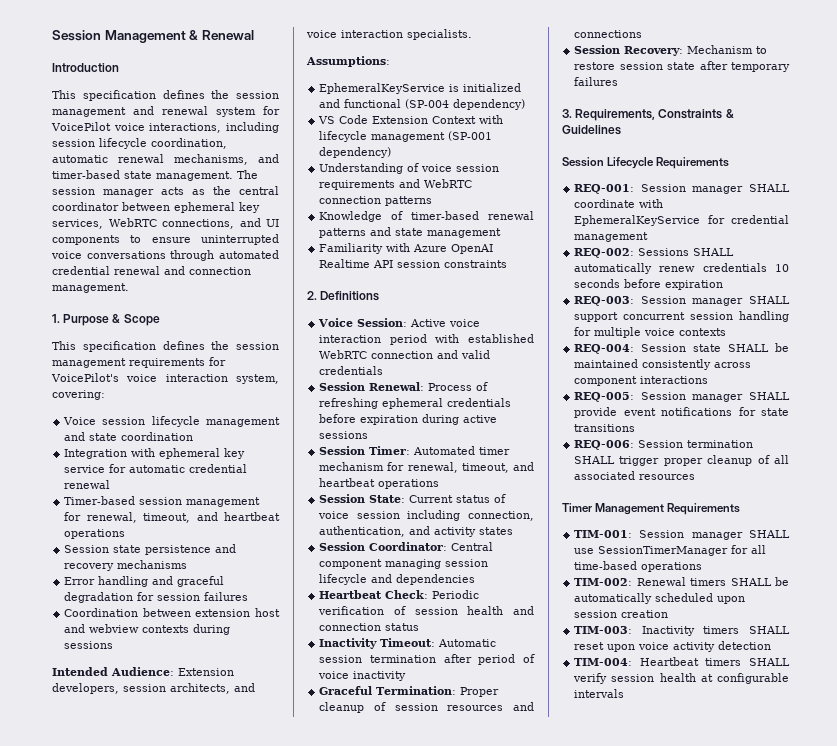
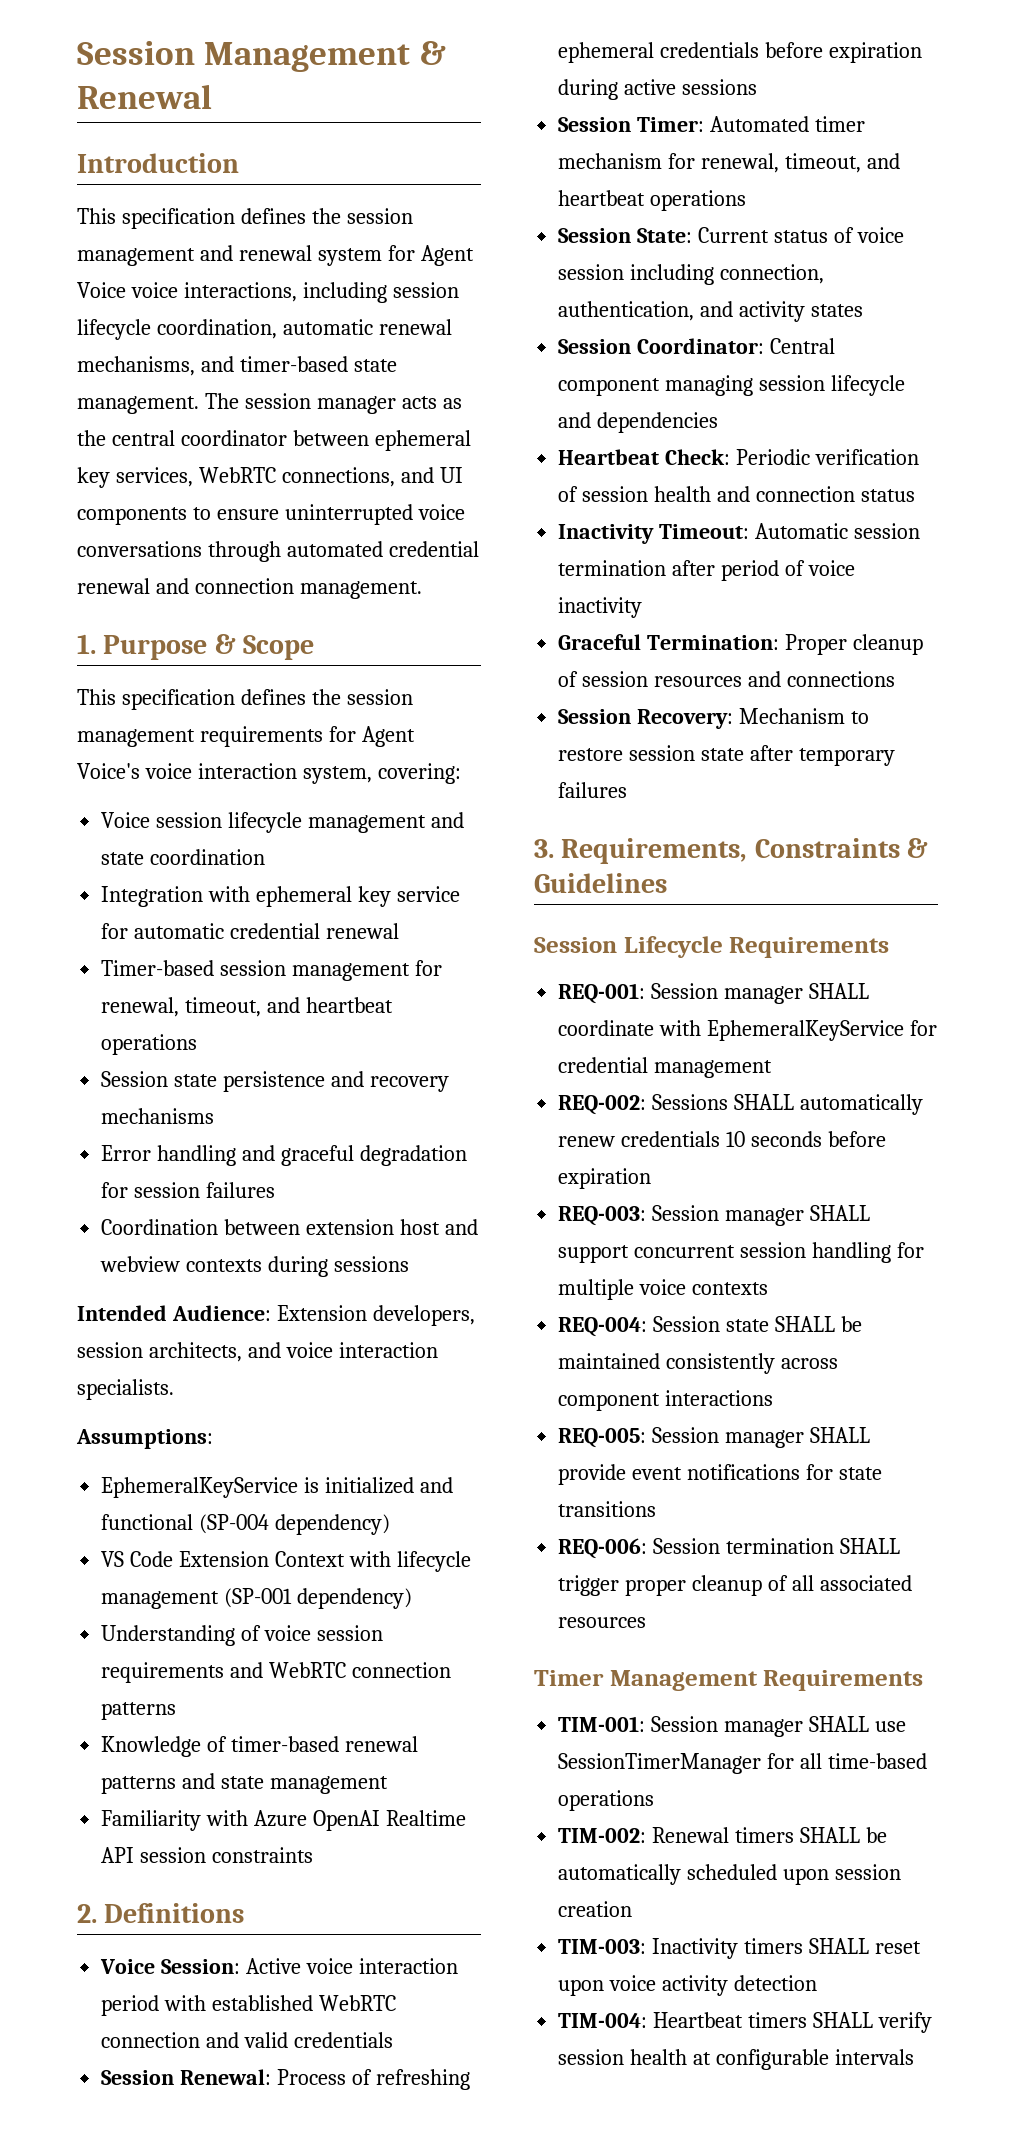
- This specification defines the session management and renewal system for VoicePilot voice interactions, including session lifecycle coordination, automatic renewal mechanisms, and timer-based state management.
+ This specification defines the session management and renewal system for Agent Voice voice interactions, including session lifecycle coordination, automatic renewal mechanisms, and timer-based state management.
- This specification defines the session management requirements for VoicePilot's voice interaction system, covering:
+ This specification defines the session management requirements for Agent Voice's voice interaction system, covering:

